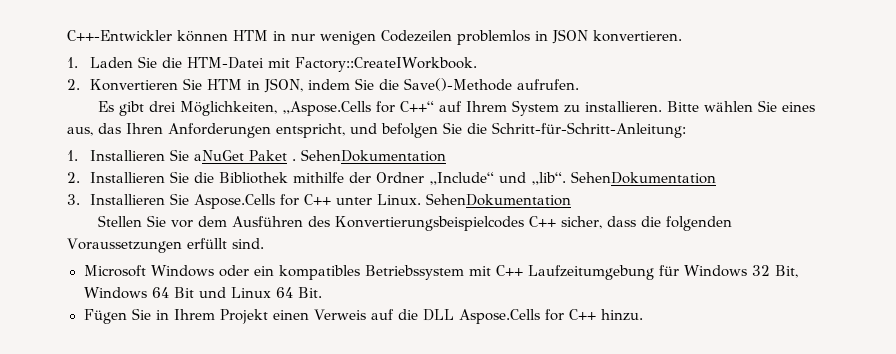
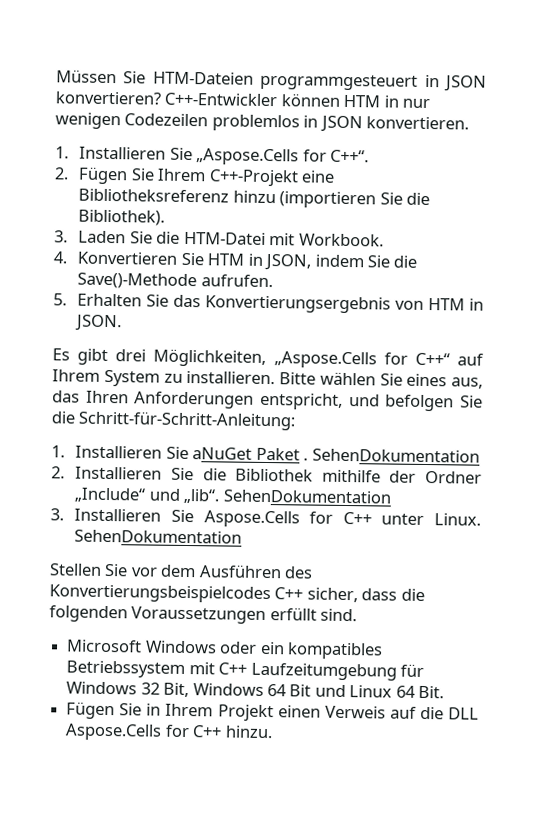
+ Müssen Sie HTM-Dateien programmgesteuert in JSON konvertieren?
- 1. Laden Sie die HTM-Datei mit Factory::CreateIWorkbook.
- 2. Konvertieren Sie HTM in JSON, indem Sie die Save()-Methode aufrufen.
+ 1. Installieren Sie „Aspose.Cells for C++“.
+ 2. Fügen Sie Ihrem C++-Projekt eine Bibliotheksreferenz hinzu (importieren Sie die Bibliothek).
+ 3. Laden Sie die HTM-Datei mit Workbook.
+ 4. Konvertieren Sie HTM in JSON, indem Sie die Save()-Methode aufrufen.
+ 5. Erhalten Sie das Konvertierungsergebnis von HTM in JSON.

